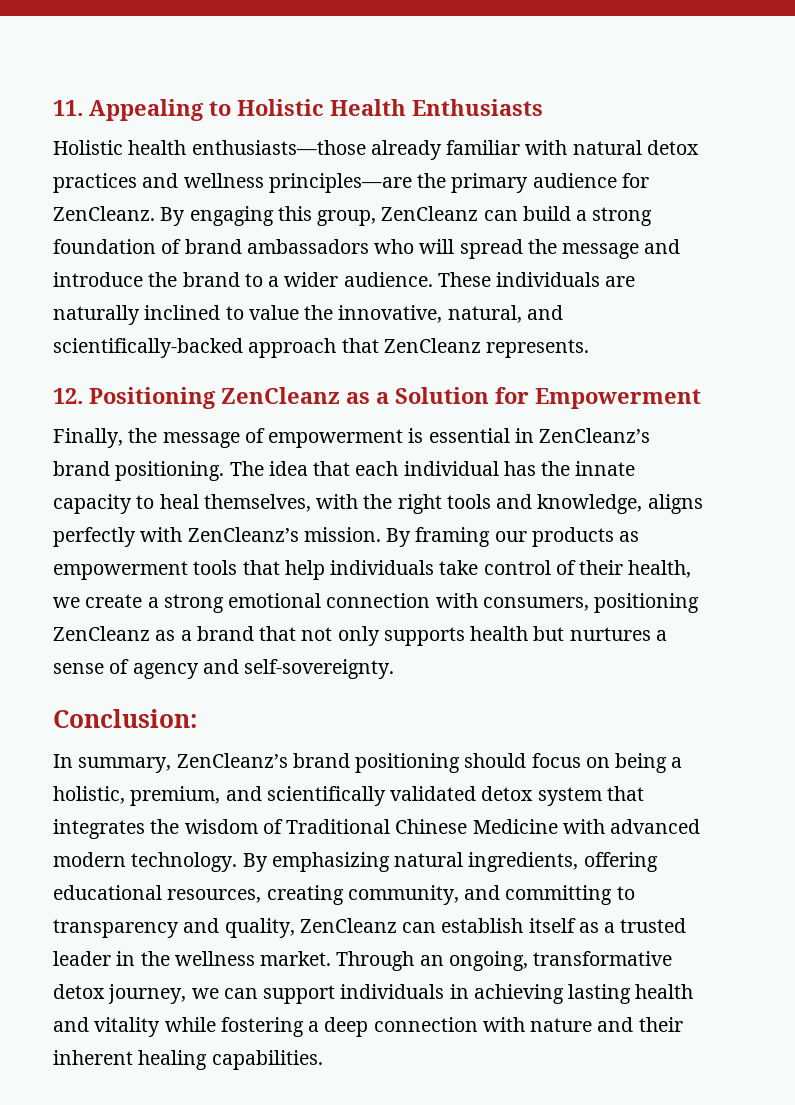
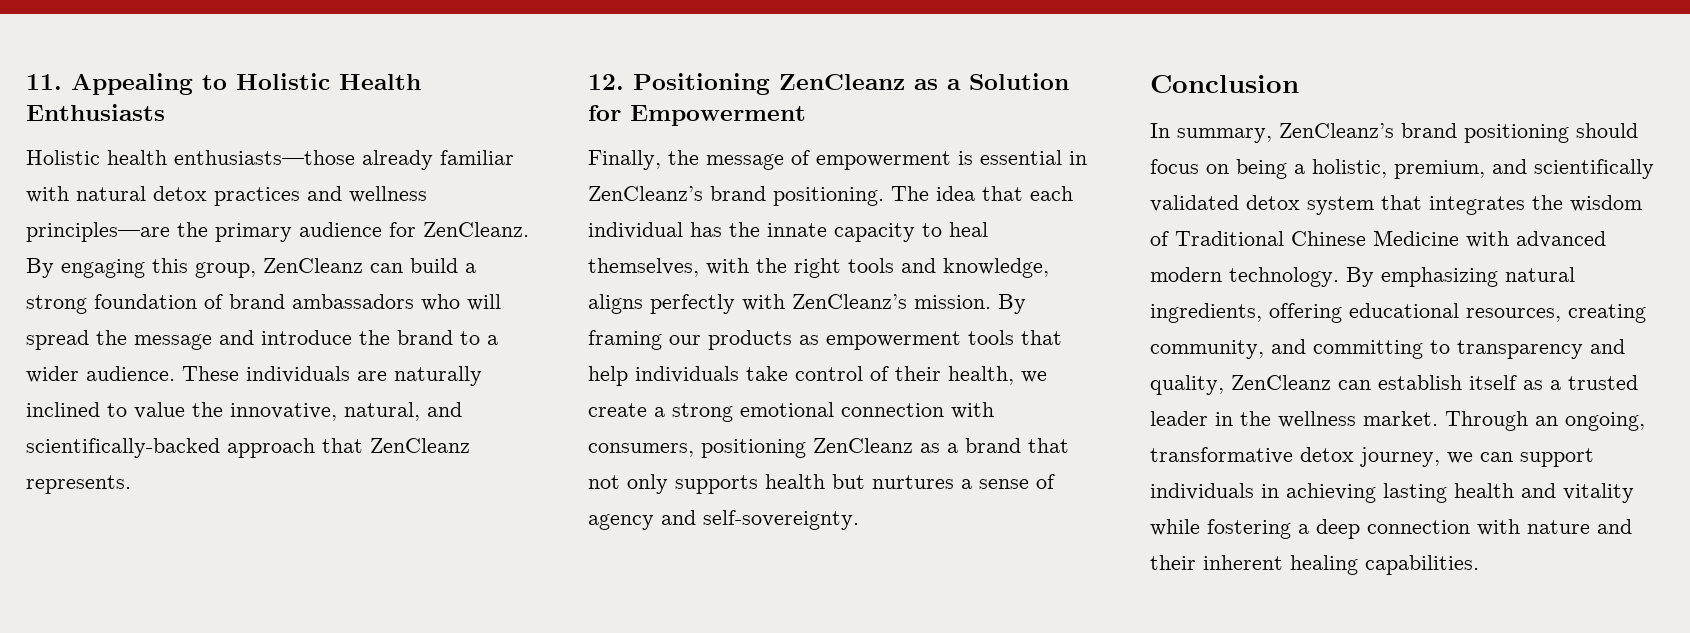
- Conclusion:
+ Conclusion

